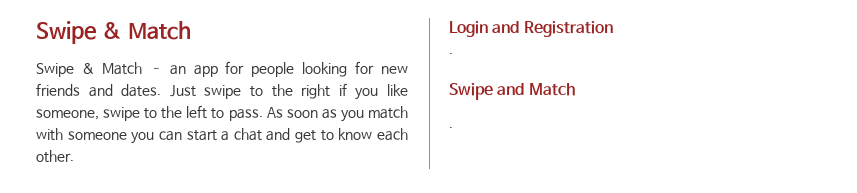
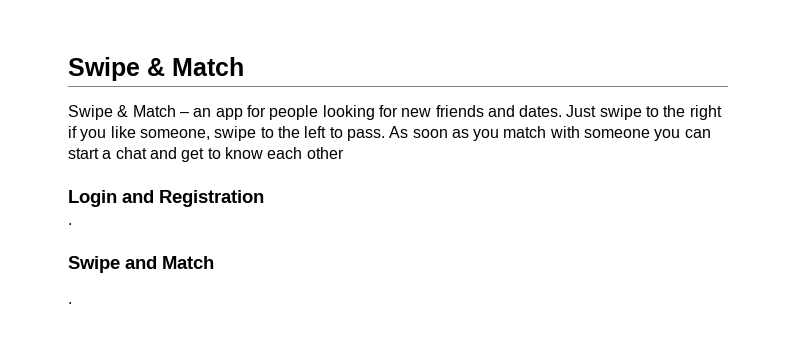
- As soon as you match with someone you can start a chat and get to know each other.
+ As soon as you match with someone you can start a chat and get to know each other

